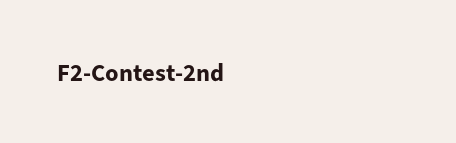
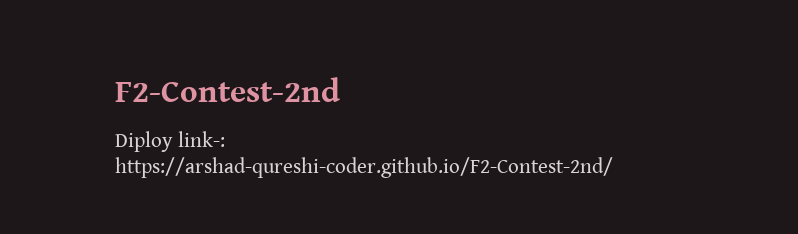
+ Diploy link-: https://arshad-qureshi-coder.github.io/F2-Contest-2nd/

